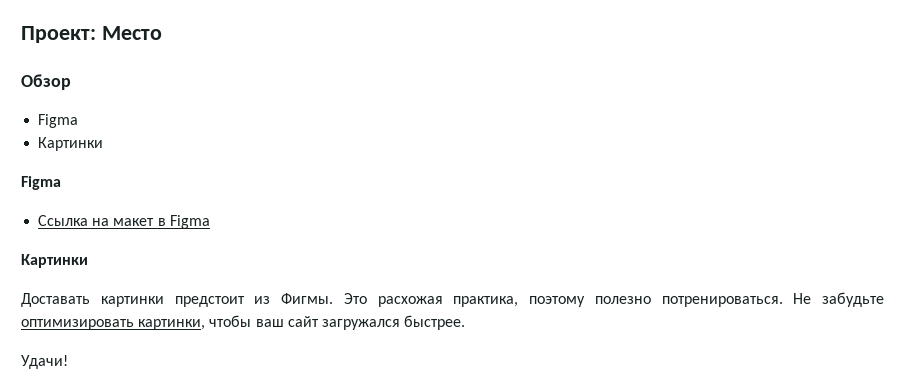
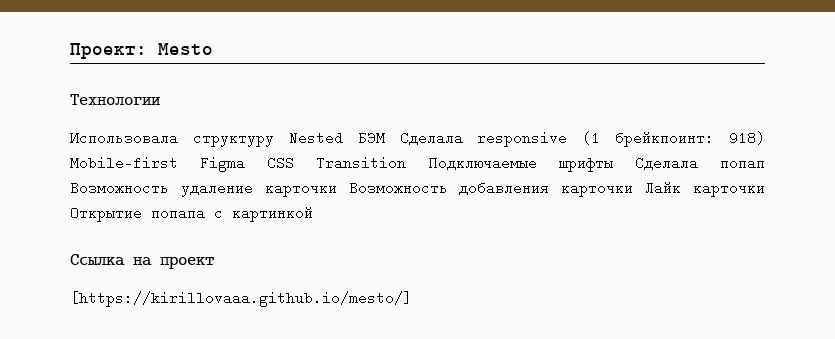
- Проект: Место
- Обзор
- Figma
- Картинки
- Figma
- Ссылка на макет в Figma
- Картинки
- Доставать картинки предстоит из Фигмы. Это расхожая практика, поэтому полезно потренироваться. Не забудьте оптимизировать картинки, чтобы ваш сайт загружался быстрее.
- Удачи!
+ Проект: Mesto
+ Технологии
+ Использовала структуру Nested БЭМ Сделала responsive (1 брейкпоинт: 918) Mobile-first Figma CSS Transition Подключаемые шрифты Сделала попап Возможность удаление карточки Возможность добавления карточки Лайк карточки Открытие попапа с картинкой
+ Ссылка на проект
+ [https://kirillovaaa.github.io/mesto/]

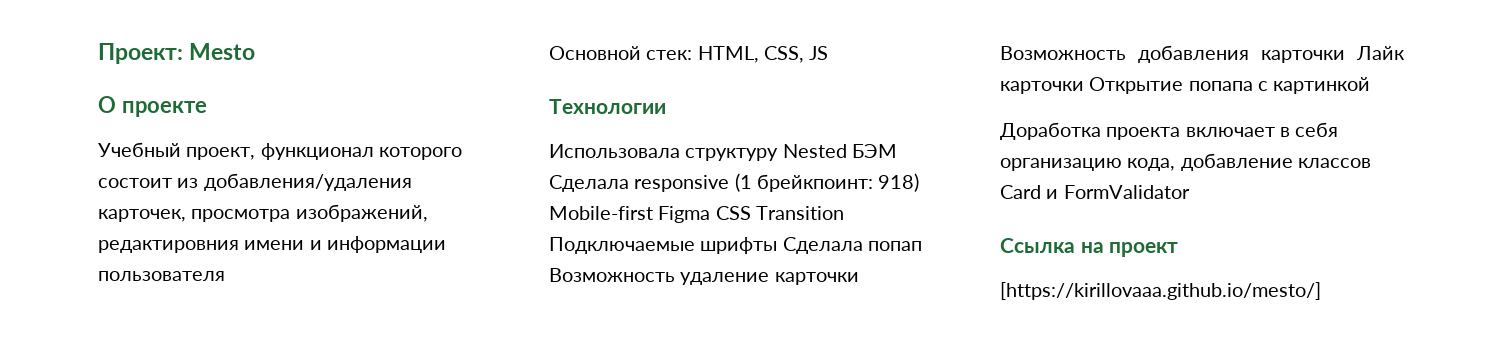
+ О проекте
+ Учебный проект, функционал которого состоит из добавления/удаления карточек, просмотра изображений, редактировния имени и информации пользователя
+ Основной стек: HTML, CSS, JS
+ Доработка проекта включает в себя организацию кода, добавление классов Card и FormValidator

